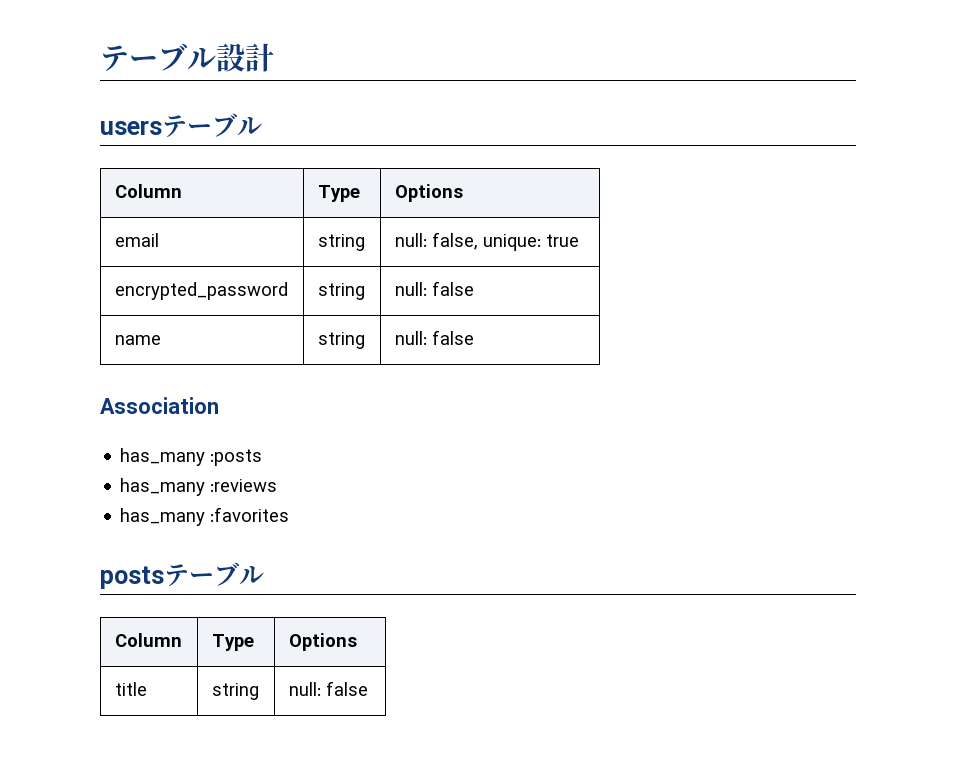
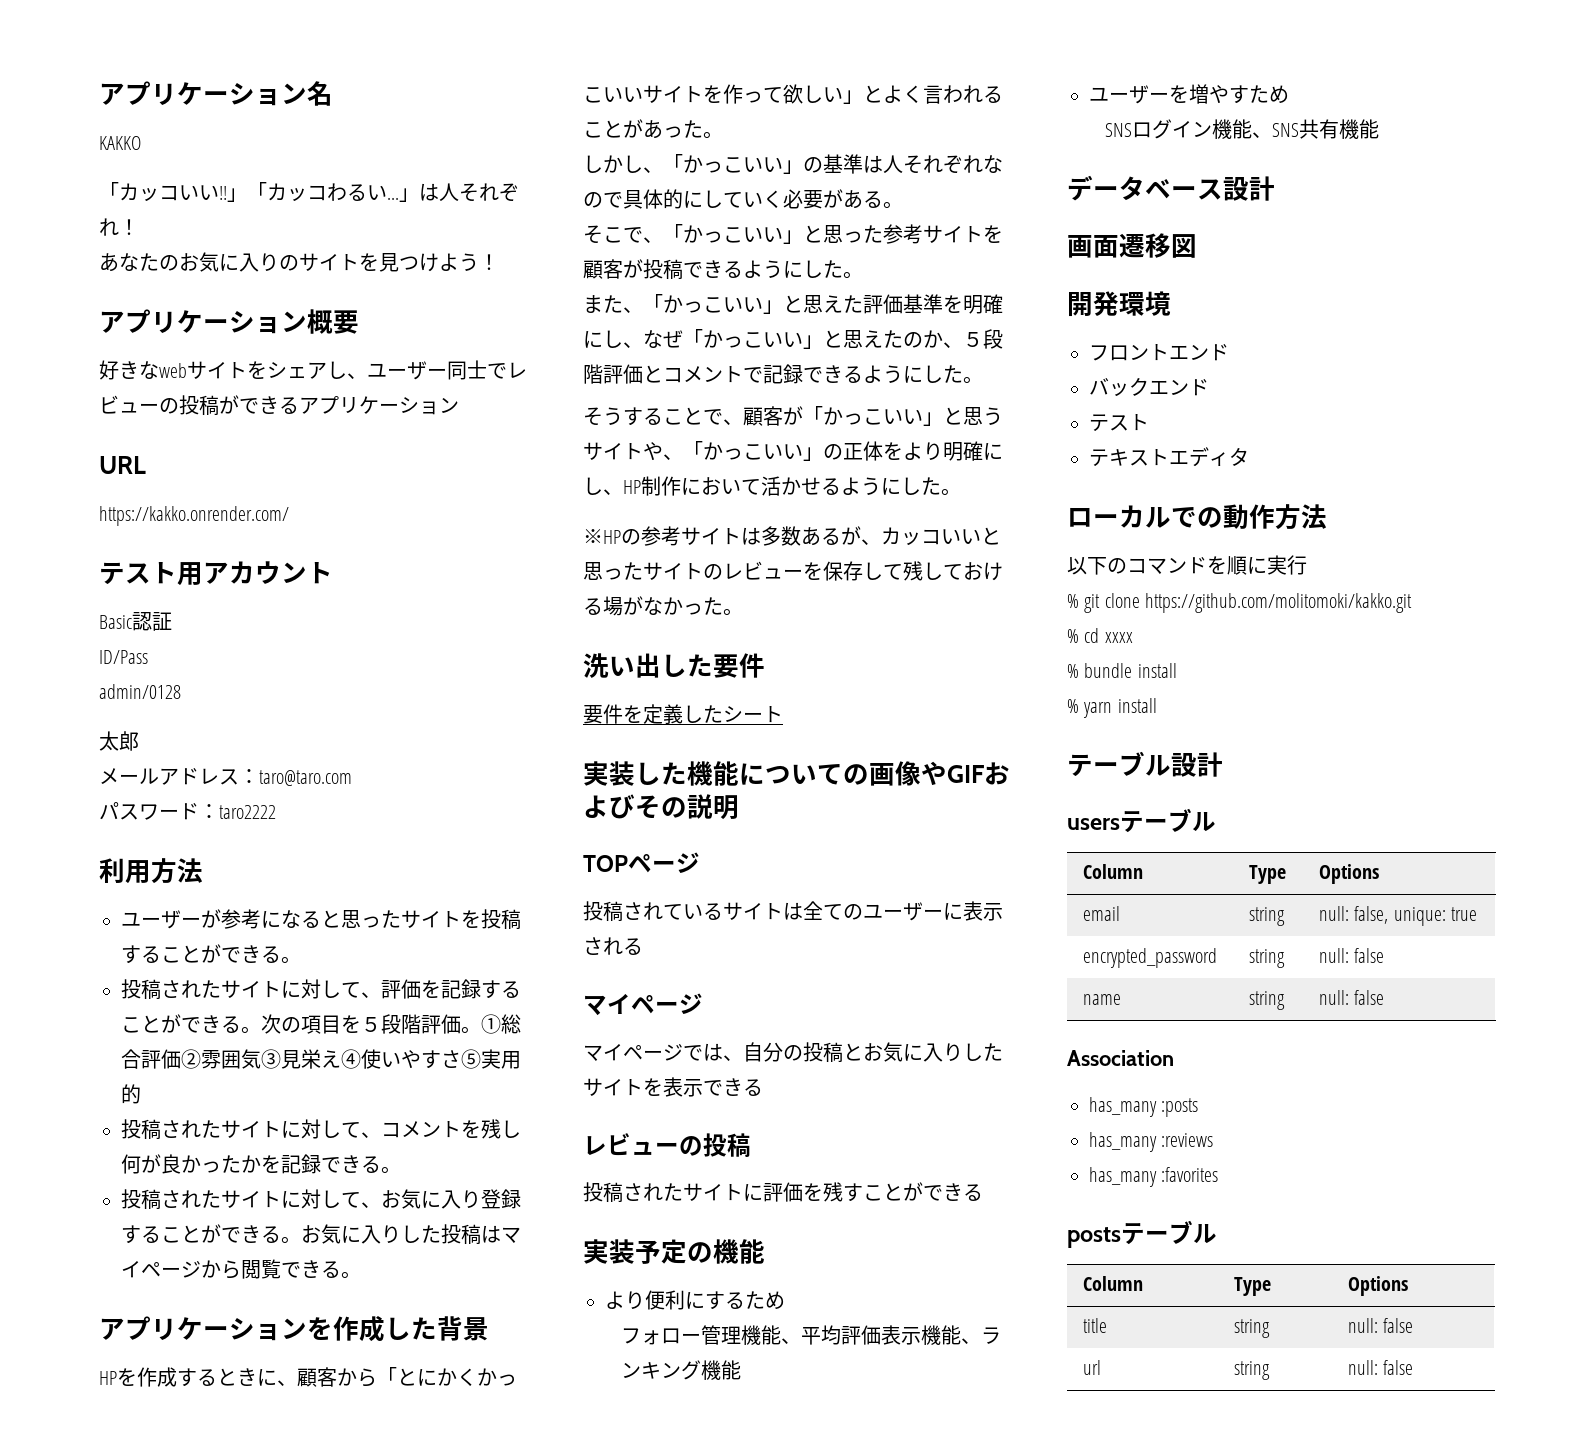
+ アプリケーション名
+ KAKKO
+ 「カッコいい!!」「カッコわるい...」は人それぞれ！
+ あなたのお気に入りのサイトを見つけよう！
+ アプリケーション概要
+ 好きなwebサイトをシェアし、ユーザー同士でレビューの投稿ができるアプリケーション
+ URL
+ https://kakko.onrender.com/
+ テスト用アカウント
+ Basic認証
+ ID/Pass
+ admin/0128
+ 太郎
+ メールアドレス：taro@taro.com
+ パスワード：taro2222
+ 利用方法
+ ユーザーが参考になると思ったサイトを投稿することができる。
+ 投稿されたサイトに対して、評価を記録することができる。次の項目を５段階評価。①総合評価②雰囲気③見栄え④使いやすさ⑤実用的
+ 投稿されたサイトに対して、コメントを残し何が良かったかを記録できる。
+ 投稿されたサイトに対して、お気に入り登録することができる。お気に入りした投稿はマイページから閲覧できる。
+ アプリケーションを作成した背景
+ HPを作成するときに、顧客から「とにかくかっこいいサイトを作って欲しい」とよく言われることがあった。
+ しかし、「かっこいい」の基準は人それぞれなので具体的にしていく必要がある。
+ そこで、「かっこいい」と思った参考サイトを顧客が投稿できるようにした。
+ また、「かっこいい」と思えた評価基準を明確にし、なぜ「かっこいい」と思えたのか、５段階評価とコメントで記録できるようにした。
+ そうすることで、顧客が「かっこいい」と思うサイトや、「かっこいい」の正体をより明確にし、HP制作において活かせるようにした。
+ ※HPの参考サイトは多数あるが、カッコいいと思ったサイトのレビューを保存して残しておける場がなかった。
+ 洗い出した要件
+ 要件を定義したシート
+ 実装した機能についての画像やGIFおよびその説明
+ TOPページ
+ 投稿されているサイトは全てのユーザーに表示される
+ マイページ
+ マイページでは、自分の投稿とお気に入りしたサイトを表示できる
+ レビューの投稿
+ 投稿されたサイトに評価を残すことができる
+ 実装予定の機能
+ より便利にするため
+ フォロー管理機能、平均評価表示機能、ランキング機能
+ ユーザーを増やすため
+ SNSログイン機能、SNS共有機能
+ データベース設計
+ 画面遷移図
+ 開発環境
+ フロントエンド
+ バックエンド
+ テスト
+ テキストエディタ
+ ローカルでの動作方法
+ 以下のコマンドを順に実行
+ % git clone https://github.com/molitomoki/kakko.git
+ % cd xxxx
+ % bundle install
+ % yarn install
+ url | string | null: false

